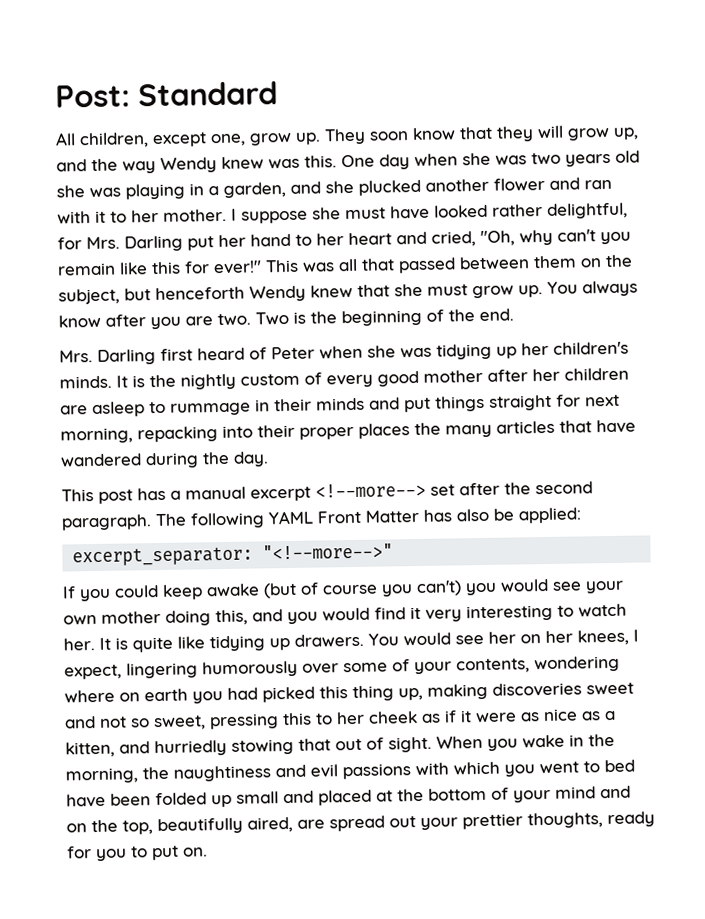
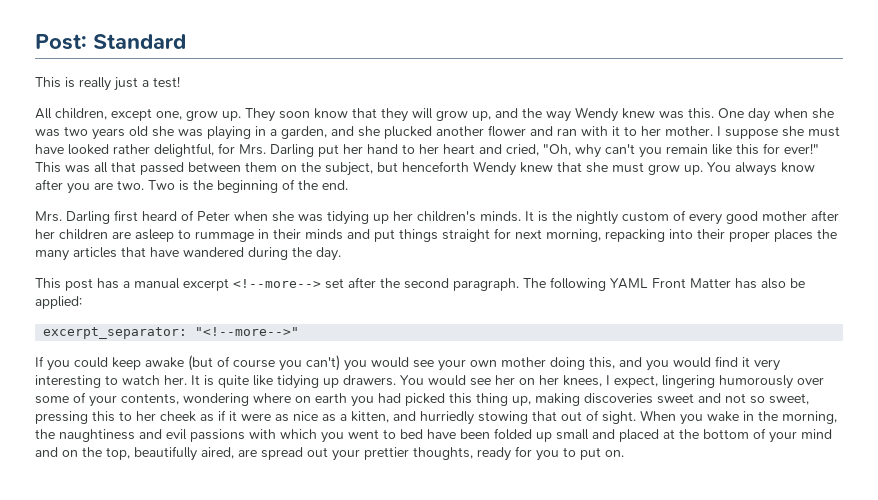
+ This is really just a test!

